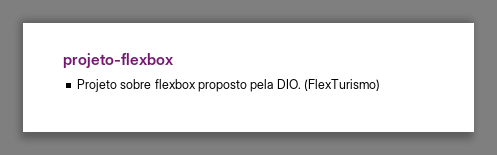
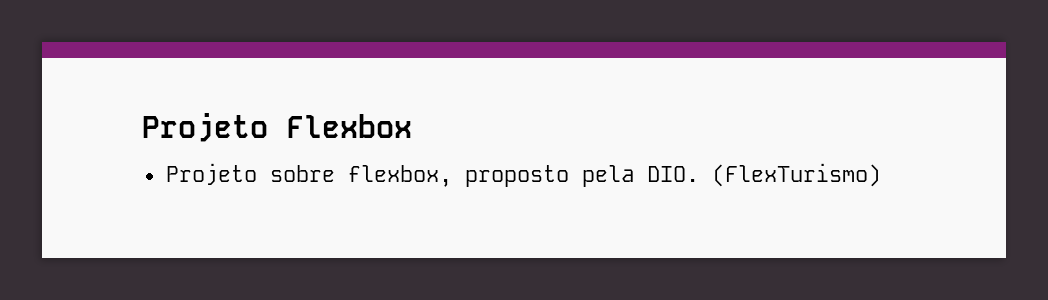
- projeto-flexbox
+ Projeto Flexbox
- Projeto sobre flexbox proposto pela DIO. (FlexTurismo)
+ Projeto sobre flexbox, proposto pela DIO. (FlexTurismo)

